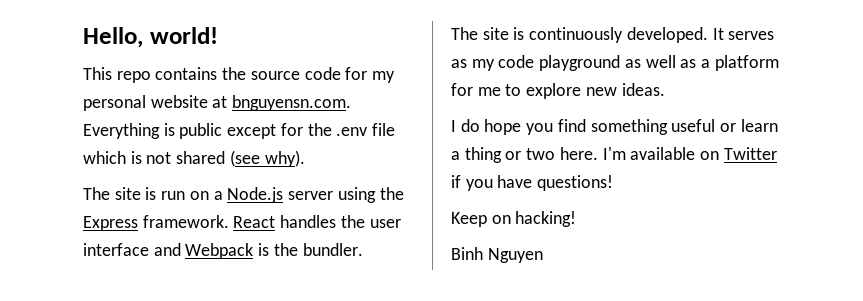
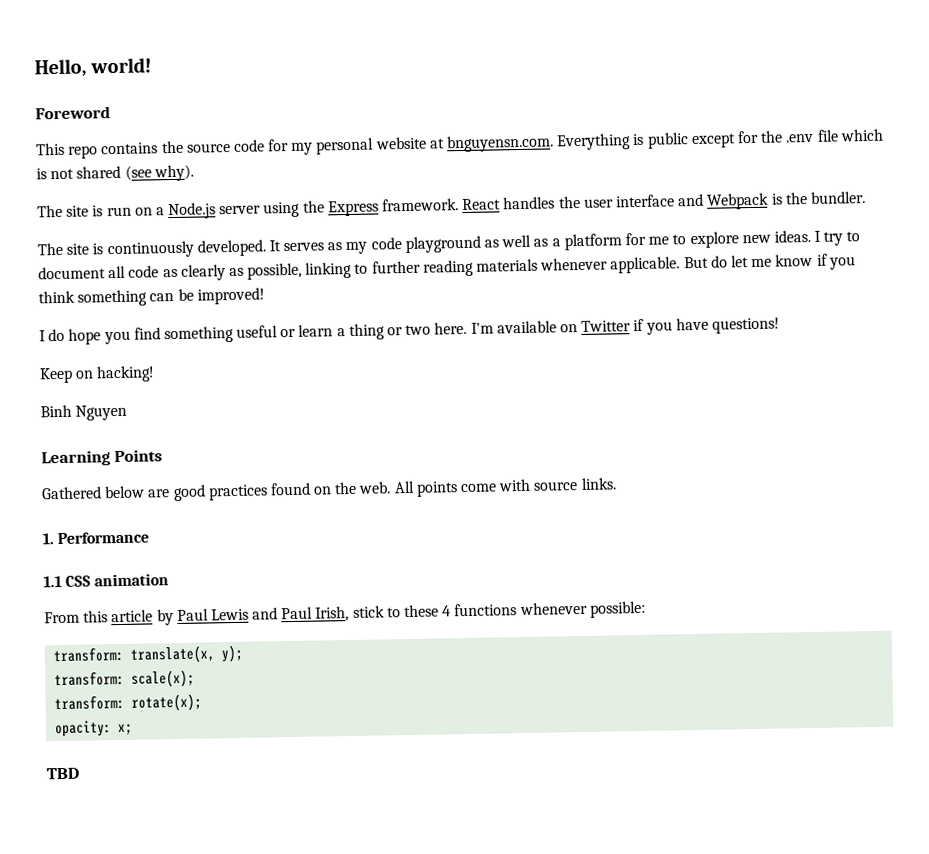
+ Foreword
+ I try to document all code as clearly as possible, linking to further reading materials whenever applicable. But do let me know if you think something can be improved!
+ Learning Points
+ Gathered below are good practices found on the web. All points come with source links.
+ 1. Performance
+ 1.1 CSS animation
+ From this article by Paul Lewis and Paul Irish, stick to these 4 functions whenever possible:
+ transform: translate(x, y);
+ transform: scale(x);
+ transform: rotate(x);
+ opacity: x;
+ TBD

